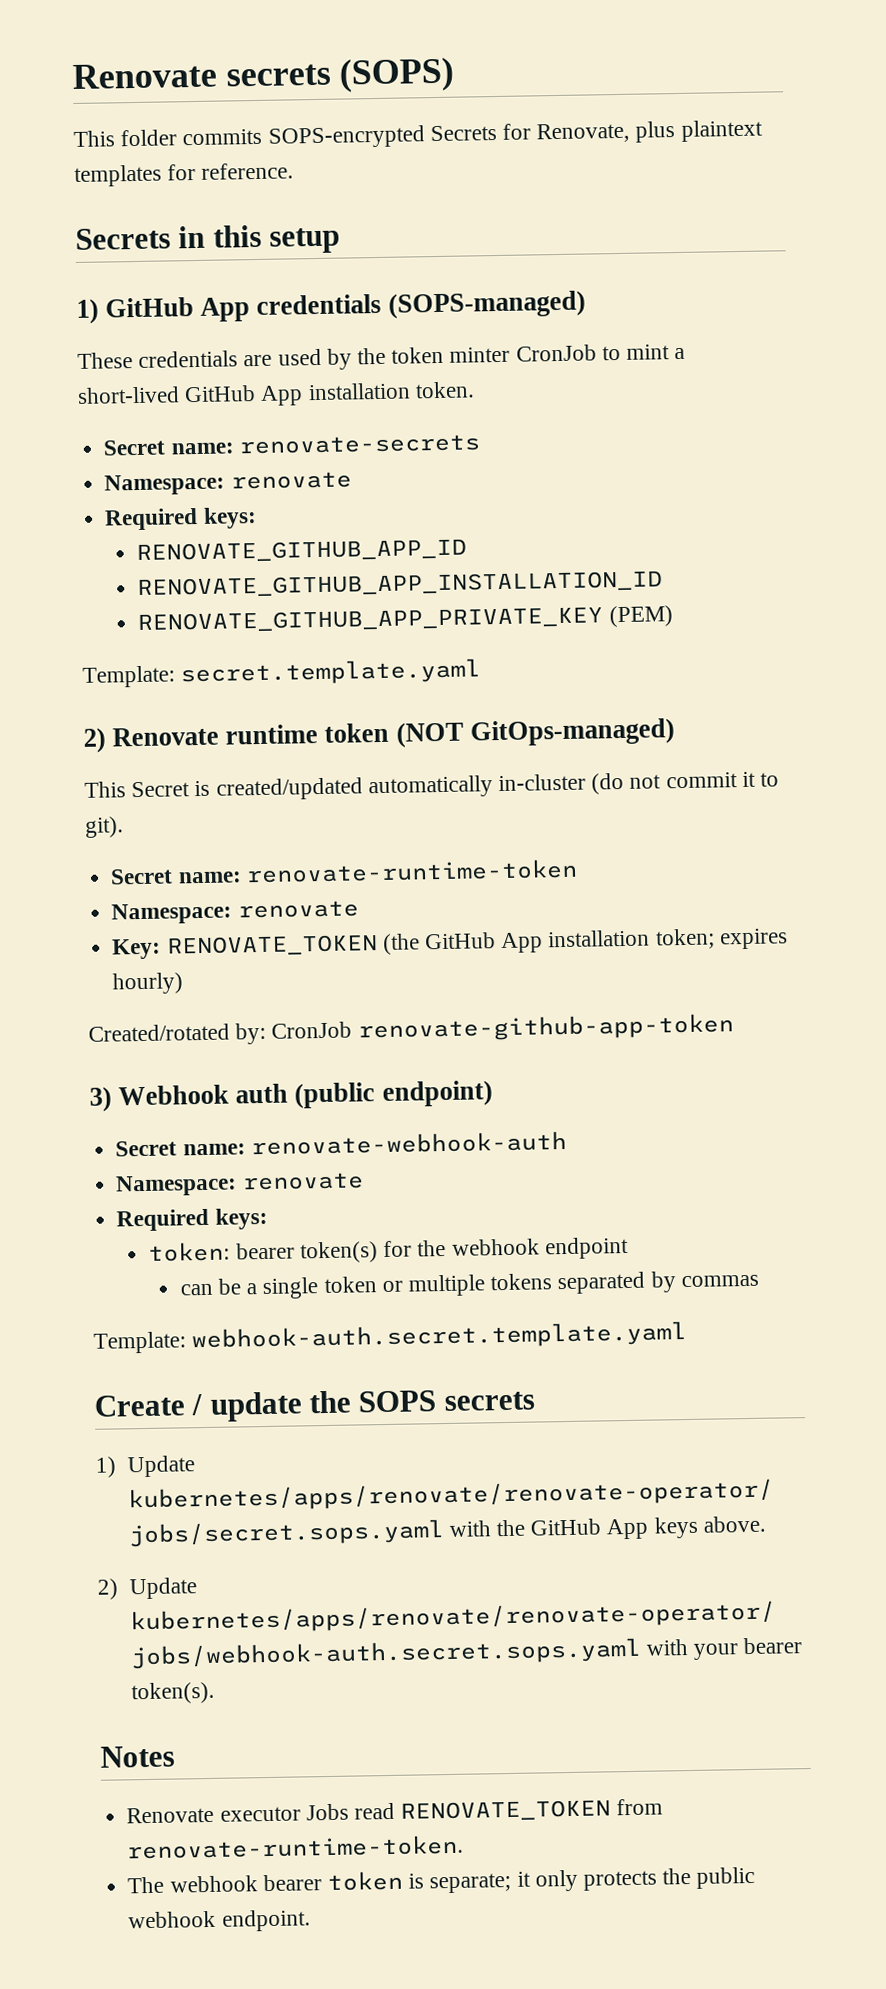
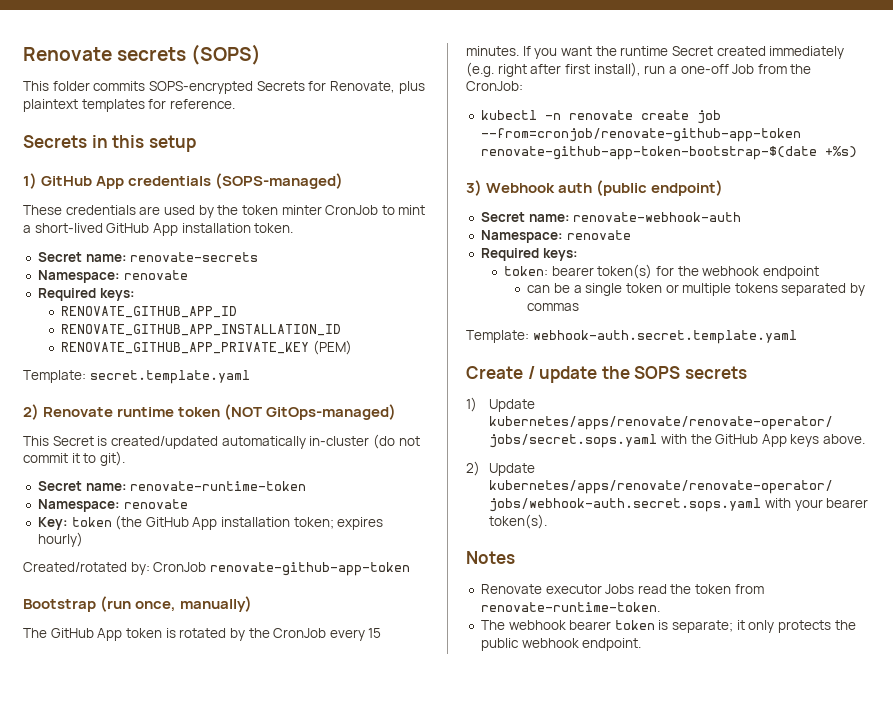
- Key: RENOVATE_TOKEN (the GitHub App installation token; expires hourly)
+ Key: token (the GitHub App installation token; expires hourly)
+ Bootstrap (run once, manually)
+ The GitHub App token is rotated by the CronJob every 15 minutes. If you want the runtime Secret created immediately (e.g. right after first install), run a one-off Job from the CronJob:
+ kubectl -n renovate create job --from=cronjob/renovate-github-app-token renovate-github-app-token-bootstrap-$(date +%s)
- Renovate executor Jobs read RENOVATE_TOKEN from renovate-runtime-token.
+ Renovate executor Jobs read the token from renovate-runtime-token.

